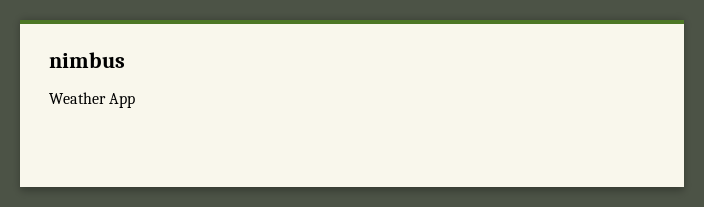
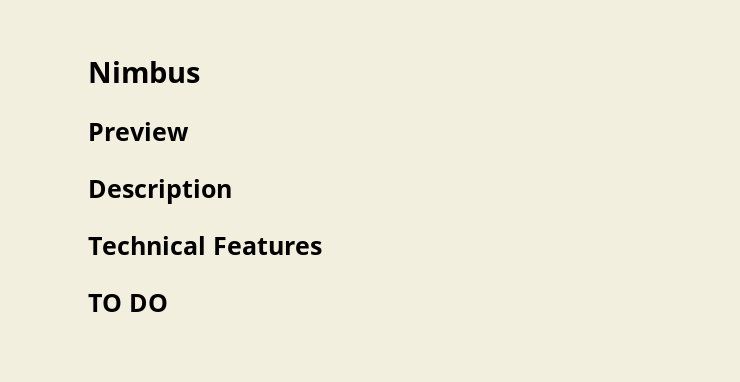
- nimbus
- Weather App
+ Nimbus
+ Preview
+ Description
+ Technical Features
+ TO DO

